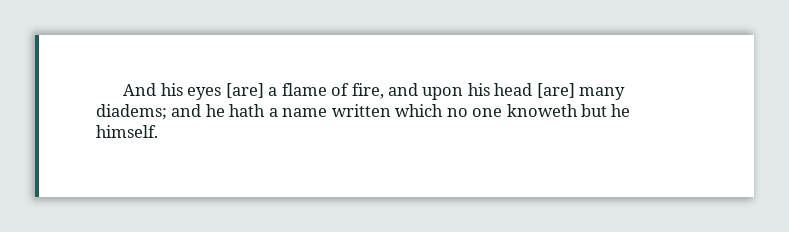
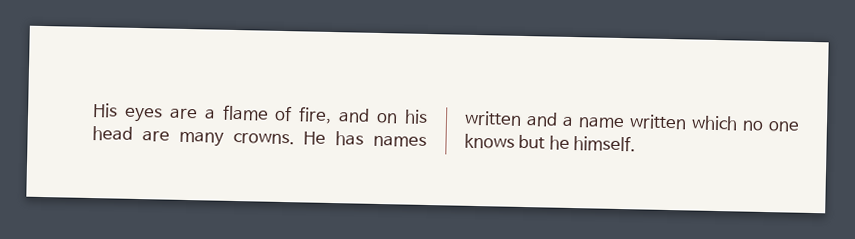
- And his eyes [are] a flame of fire, and upon his head [are] many diadems; and he hath a name written which no one knoweth but he himself.
+ His eyes are a flame of fire, and on his head are many crowns. He has names written and a name written which no one knows but he himself.

